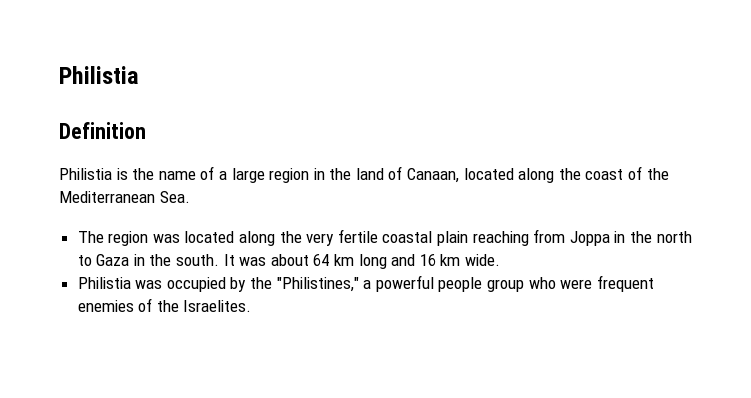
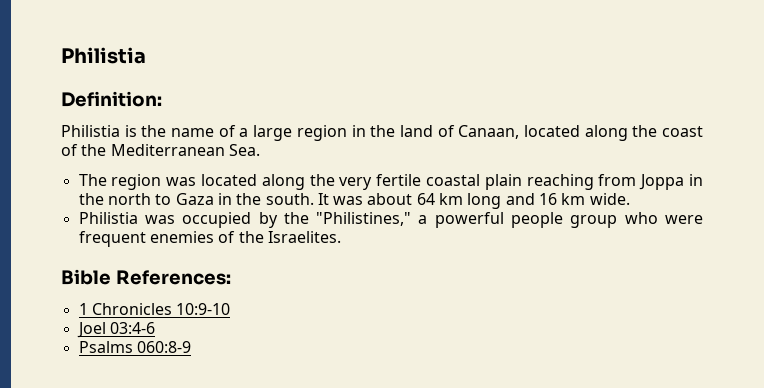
- Definition
+ Definition:
+ Bible References:
+ 1 Chronicles 10:9-10
+ Joel 03:4-6
+ Psalms 060:8-9

